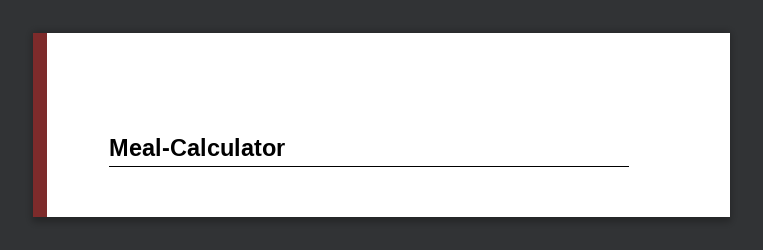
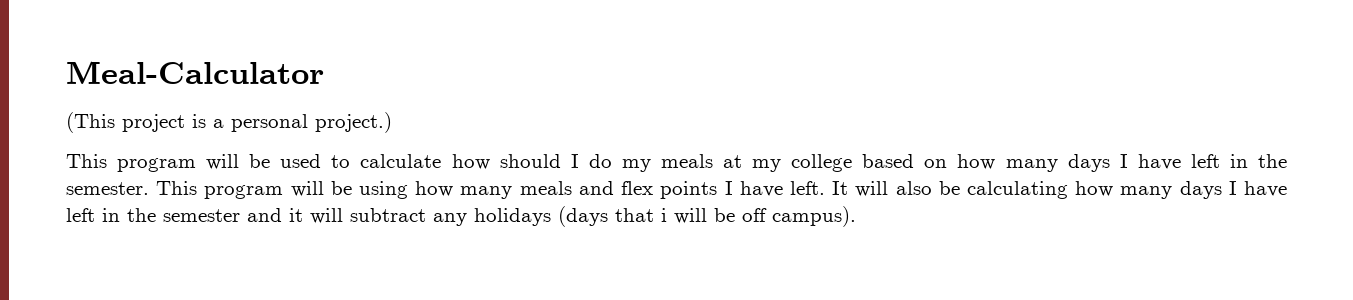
+ (This project is a personal project.)
+ This program will be used to calculate how should I do my meals at my college based on how many days I have left in the semester. This program will be using how many meals and flex points I have left. It will also be calculating how many days I have left in the semester and it will subtract any holidays (days that i will be off campus).

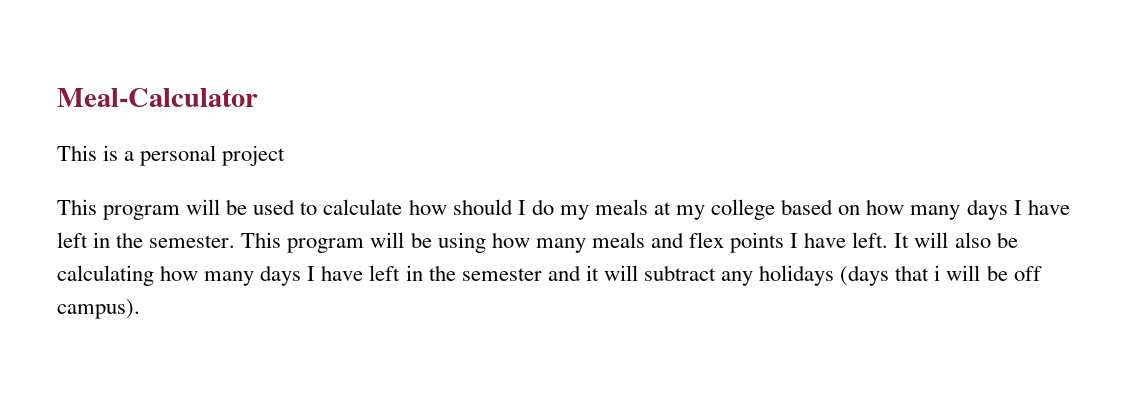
- (This project is a personal project.)
+ This is a personal project

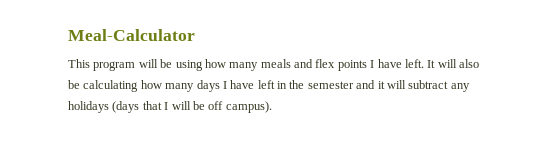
- This is a personal project
- This program will be used to calculate how should I do my meals at my college based on how many days I have left in the semester. This program will be using how many meals and flex points I have left.
+ This program will be using how many meals and flex points I have left.
- It will also be calculating how many days I have left in the semester and it will subtract any holidays (days that i will be off campus).
+ It will also be calculating how many days I have left in the semester and it will subtract any holidays (days that I will be off campus).

